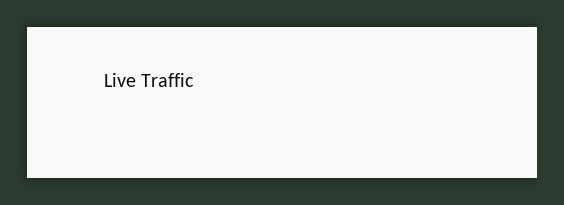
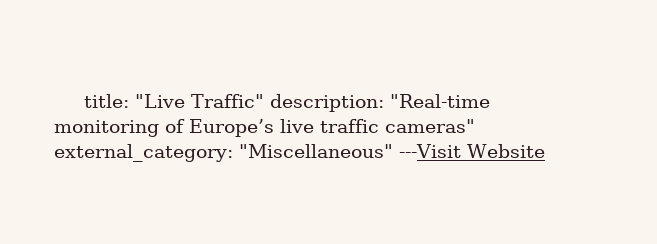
- Live Traffic
+ title: "Live Traffic" description: "Real-time monitoring of Europe’s live traffic cameras" external_category: "Miscellaneous" ---Visit Website

